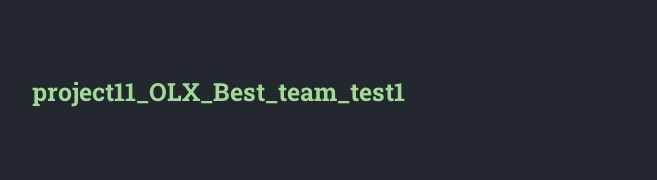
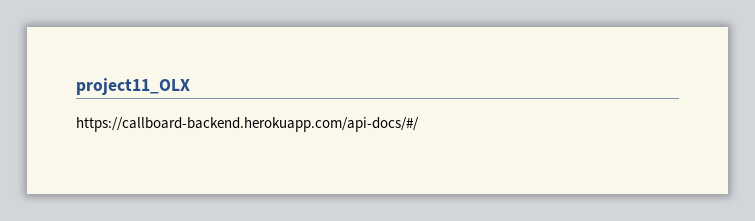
- project11_OLX_Best_team_test1
+ project11_OLX
+ https://callboard-backend.herokuapp.com/api-docs/#/

